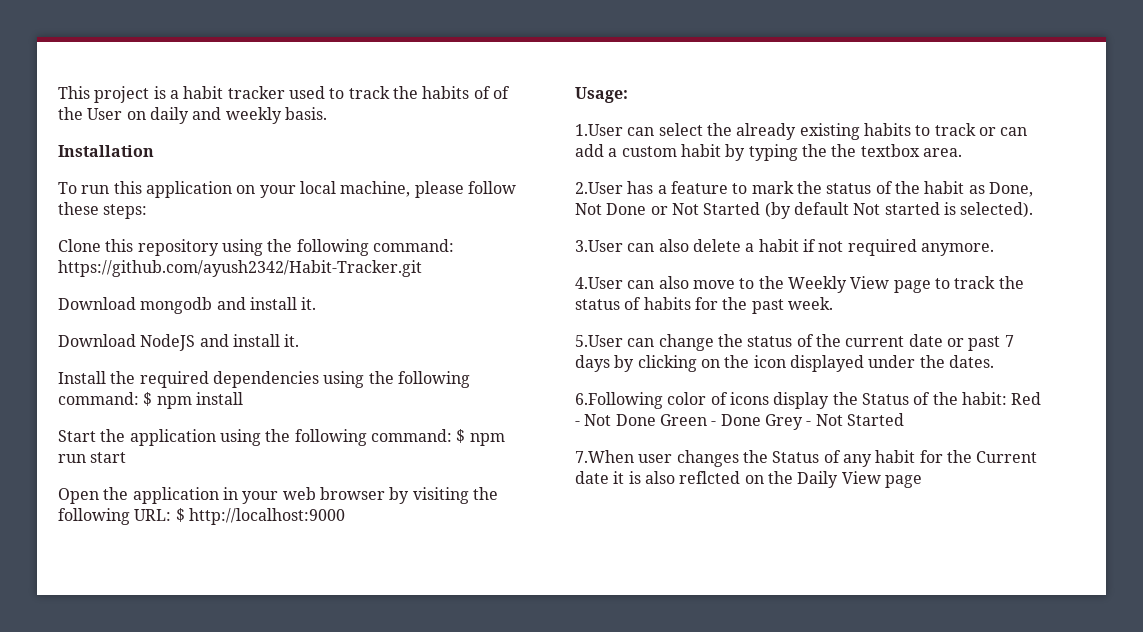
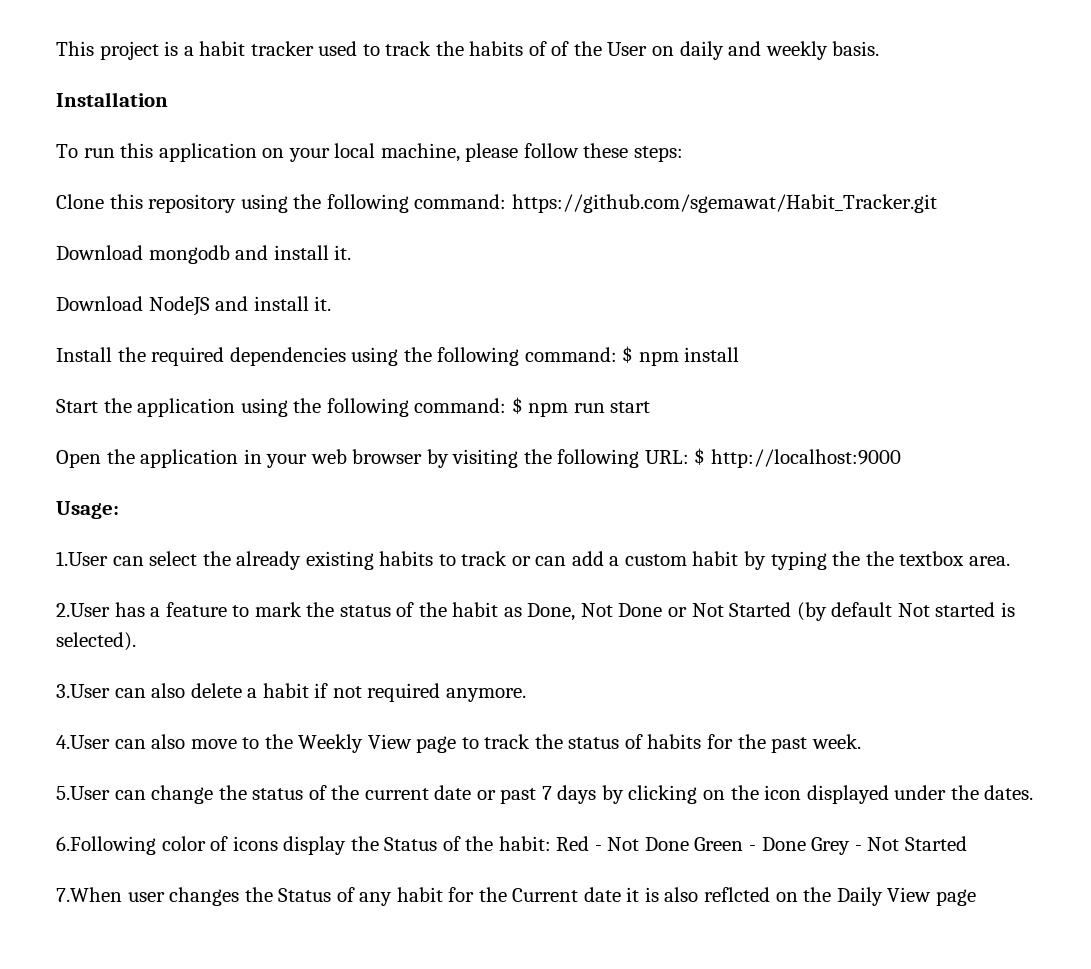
- Clone this repository using the following command: https://github.com/ayush2342/Habit-Tracker.git
+ Clone this repository using the following command: https://github.com/sgemawat/Habit_Tracker.git

